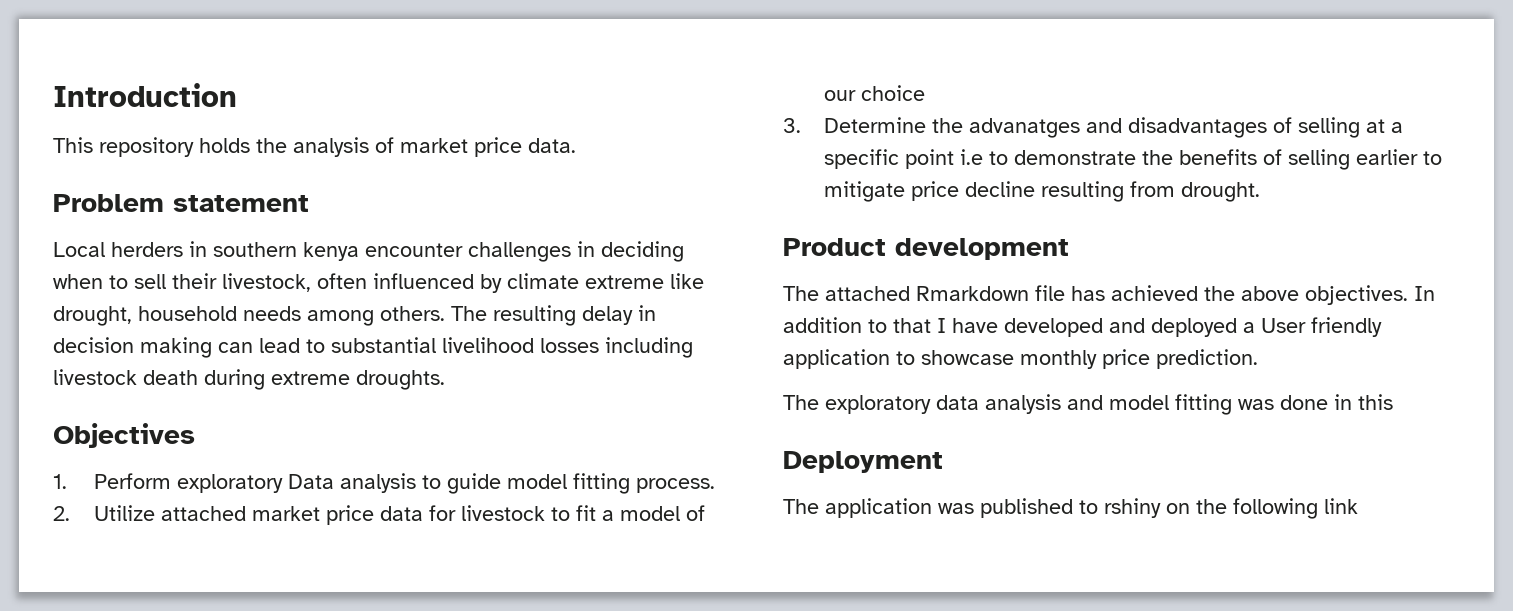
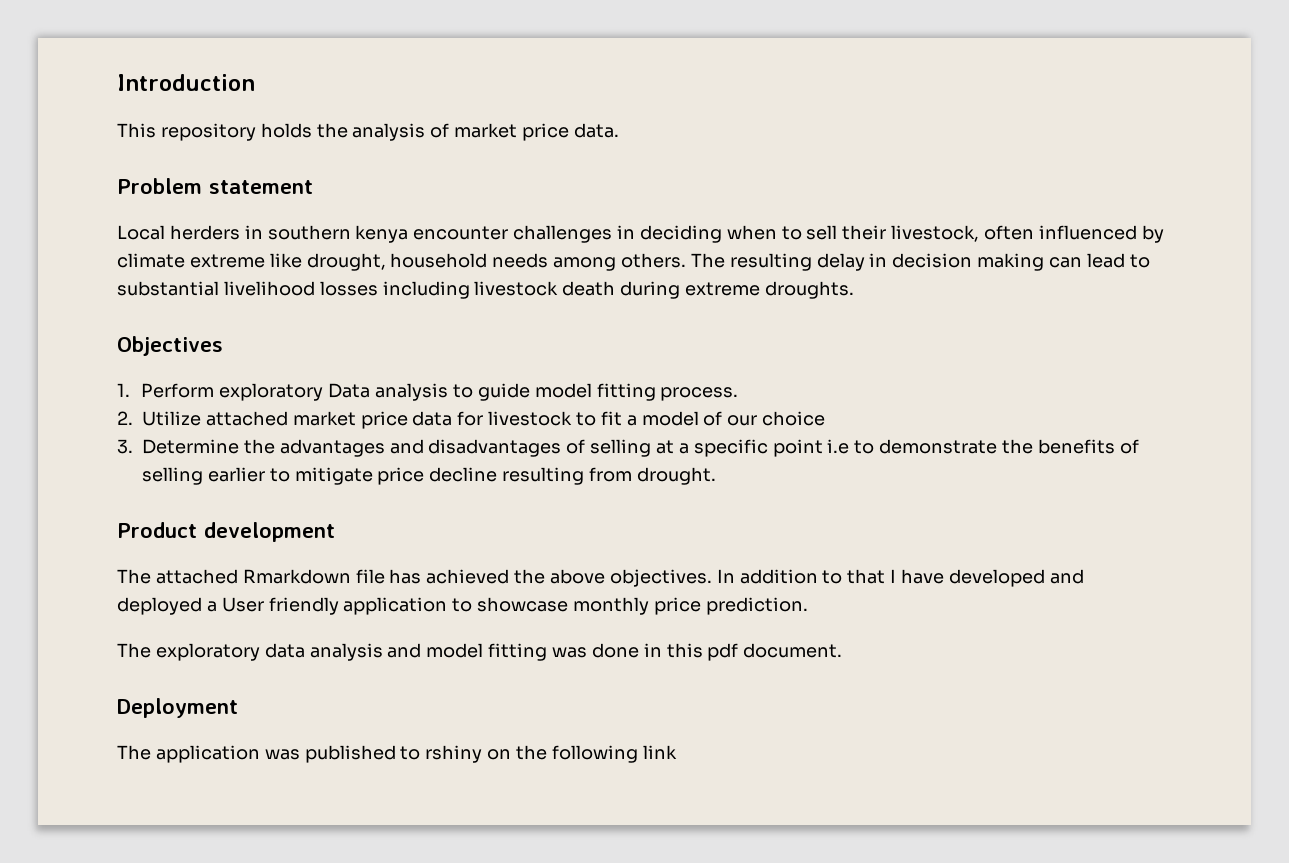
- 3. Determine the advanatges and disadvantages of selling at a specific point i.e to demonstrate the benefits of selling earlier to mitigate price decline resulting from drought.
+ 3. Determine the advantages and disadvantages of selling at a specific point i.e to demonstrate the benefits of selling earlier to mitigate price decline resulting from drought.
- The exploratory data analysis and model fitting was done in this
+ The exploratory data analysis and model fitting was done in this pdf document.

